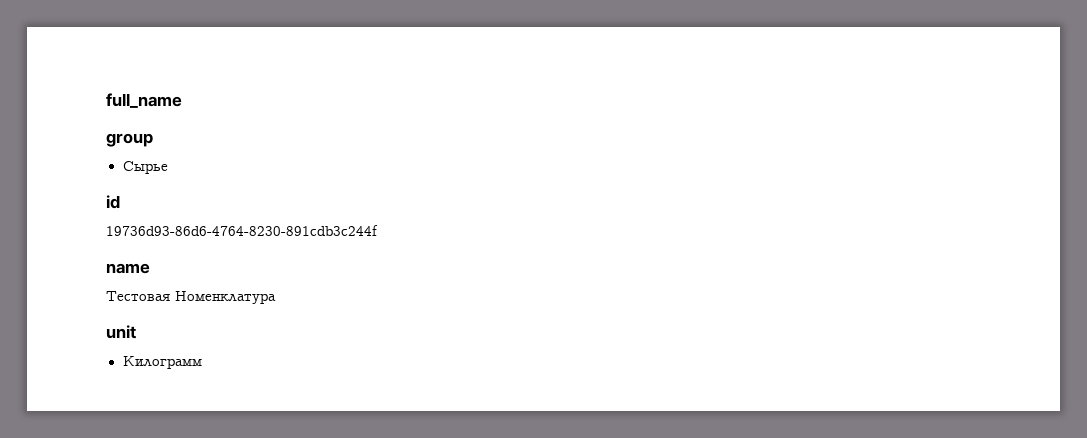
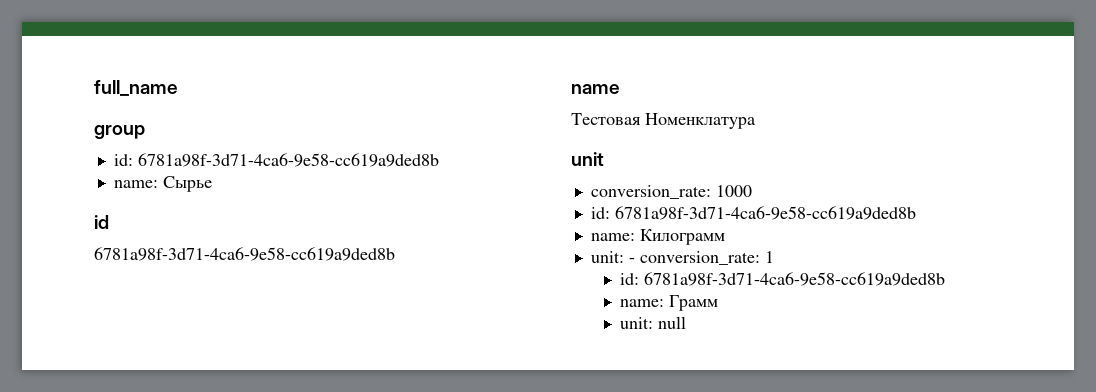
  group
- Сырье
+ id: 6781a98f-3d71-4ca6-9e58-cc619a9ded8b
+ name: Сырье
  id
- 19736d93-86d6-4764-8230-891cdb3c244f
+ 6781a98f-3d71-4ca6-9e58-cc619a9ded8b
- Килограмм
+ conversion_rate: 1000
+ id: 6781a98f-3d71-4ca6-9e58-cc619a9ded8b
+ name: Килограмм
+ unit: - conversion_rate: 1
+ id: 6781a98f-3d71-4ca6-9e58-cc619a9ded8b
+ name: Грамм
+ unit: null

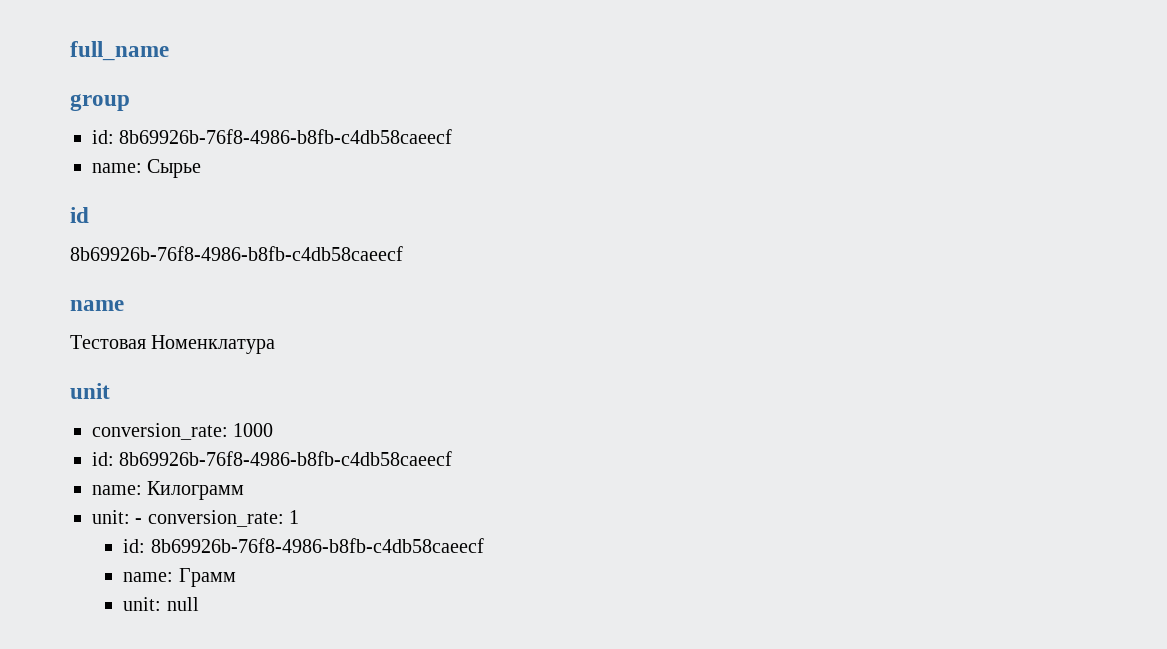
  group
- id: 6781a98f-3d71-4ca6-9e58-cc619a9ded8b
+ id: 8b69926b-76f8-4986-b8fb-c4db58caeecf
  id
- 6781a98f-3d71-4ca6-9e58-cc619a9ded8b
+ 8b69926b-76f8-4986-b8fb-c4db58caeecf
  conversion_rate: 1000
- id: 6781a98f-3d71-4ca6-9e58-cc619a9ded8b
+ id: 8b69926b-76f8-4986-b8fb-c4db58caeecf
  unit: - conversion_rate: 1
- id: 6781a98f-3d71-4ca6-9e58-cc619a9ded8b
+ id: 8b69926b-76f8-4986-b8fb-c4db58caeecf

